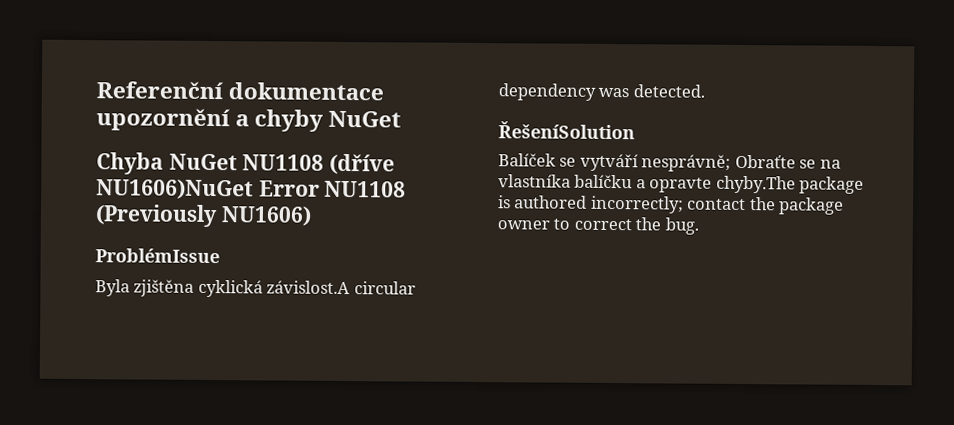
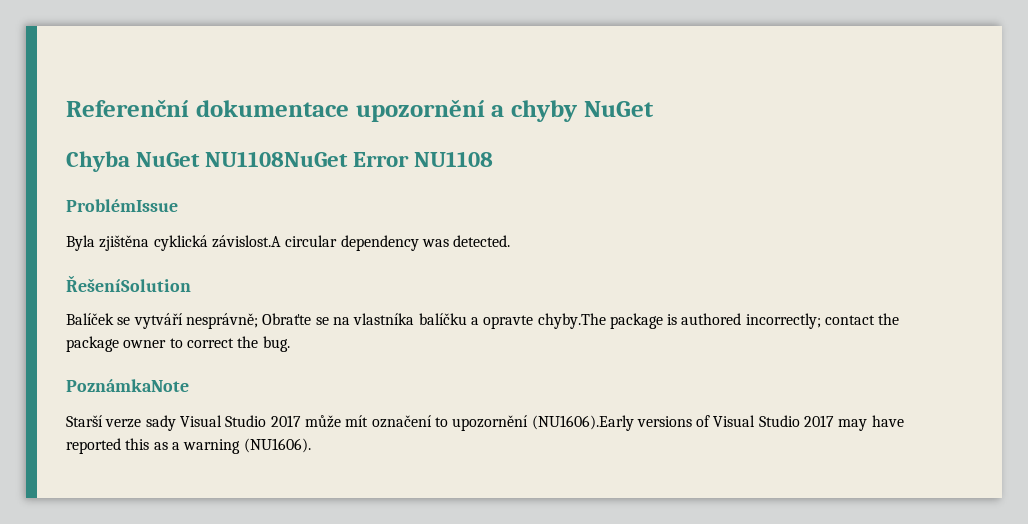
- Chyba NuGet NU1108 (dříve NU1606)NuGet Error NU1108 (Previously NU1606)
+ Chyba NuGet NU1108NuGet Error NU1108
+ PoznámkaNote
+ Starší verze sady Visual Studio 2017 může mít označení to upozornění (NU1606).Early versions of Visual Studio 2017 may have reported this as a warning (NU1606).

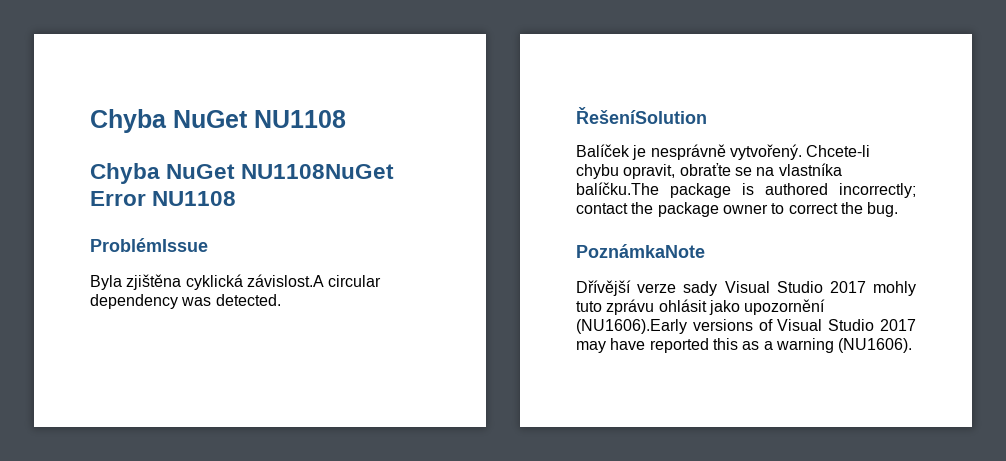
- Referenční dokumentace upozornění a chyby NuGet
+ Chyba NuGet NU1108
- Balíček se vytváří nesprávně; Obraťte se na vlastníka balíčku a opravte chyby.The package is authored incorrectly; contact the package owner to correct the bug.
+ Balíček je nesprávně vytvořený. Chcete-li chybu opravit, obraťte se na vlastníka balíčku.The package is authored incorrectly; contact the package owner to correct the bug.
- Starší verze sady Visual Studio 2017 může mít označení to upozornění (NU1606).Early versions of Visual Studio 2017 may have reported this as a warning (NU1606).
+ Dřívější verze sady Visual Studio 2017 mohly tuto zprávu ohlásit jako upozornění (NU1606).Early versions of Visual Studio 2017 may have reported this as a warning (NU1606).

